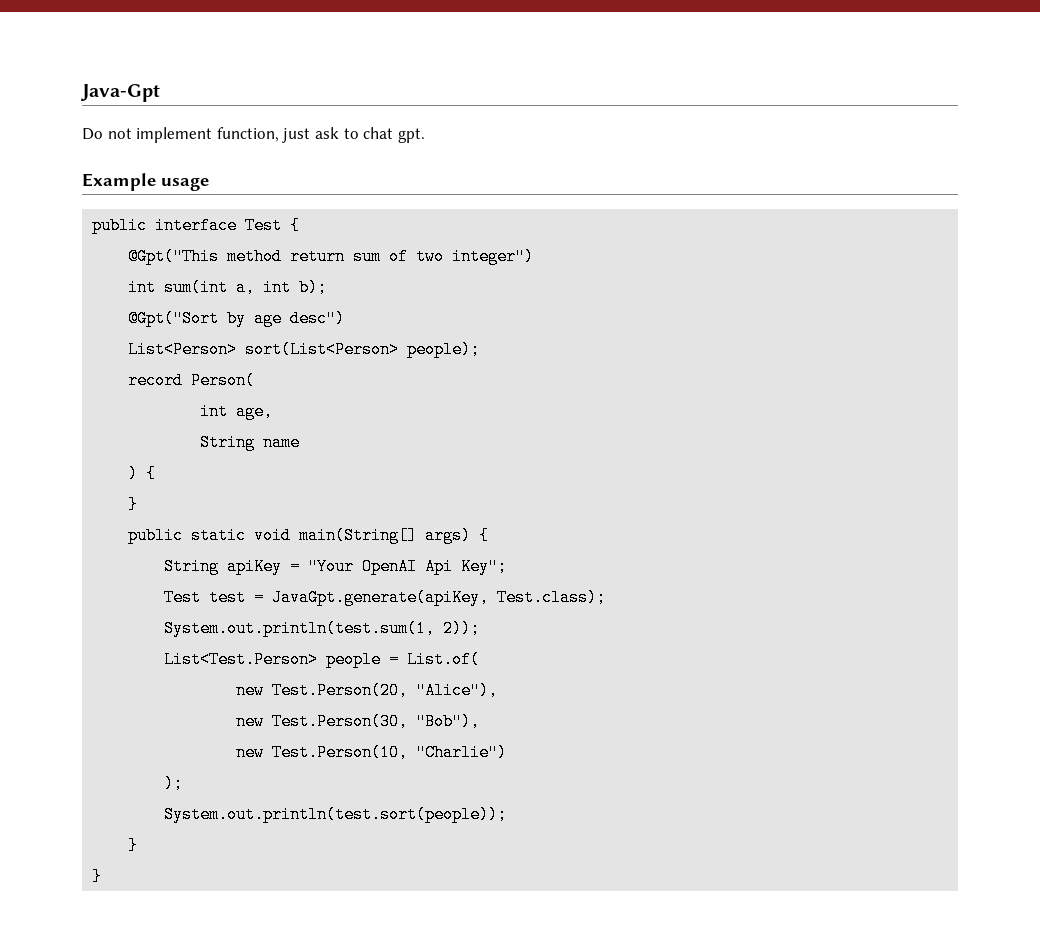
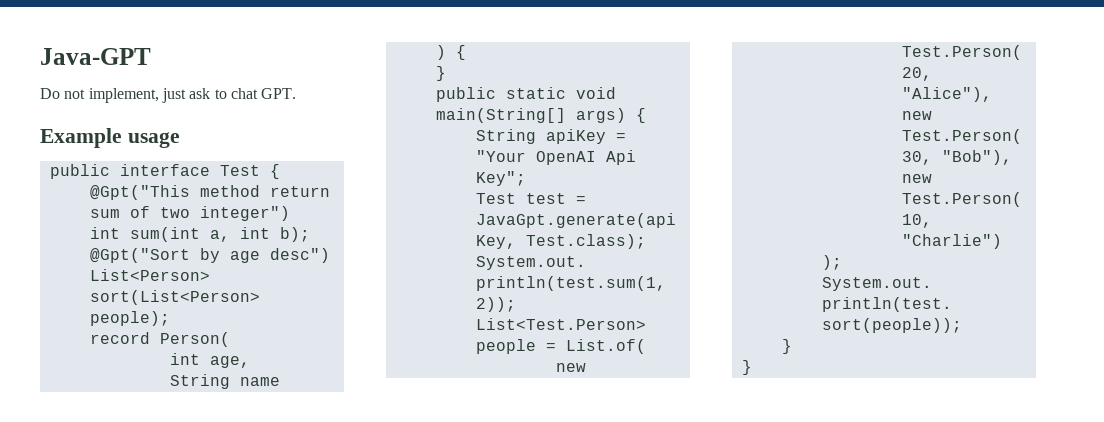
- Java-Gpt
+ Java-GPT
- Do not implement function, just ask to chat gpt.
+ Do not implement, just ask to chat GPT.

